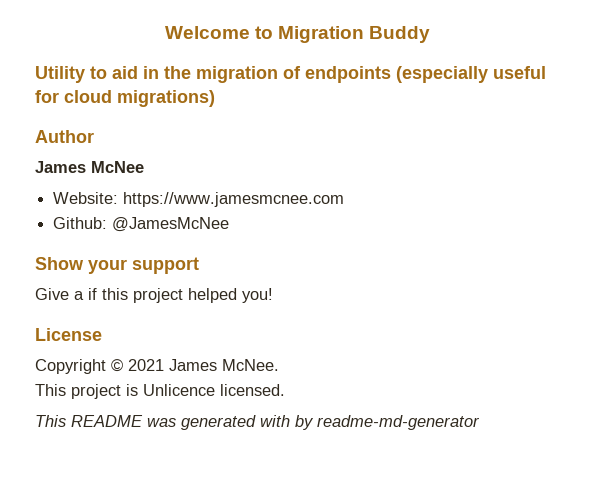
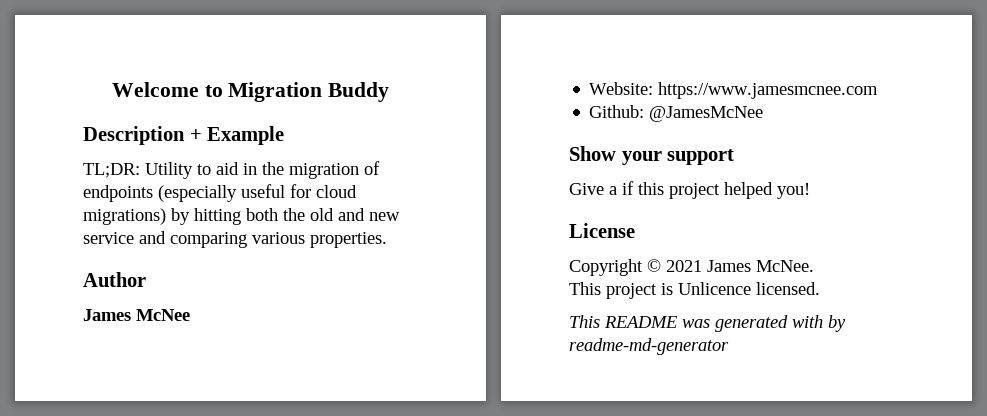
- Utility to aid in the migration of endpoints (especially useful for cloud migrations)
+ Description + Example
+ TL;DR: Utility to aid in the migration of endpoints (especially useful for cloud migrations) by hitting both the old and new service and comparing various properties.

